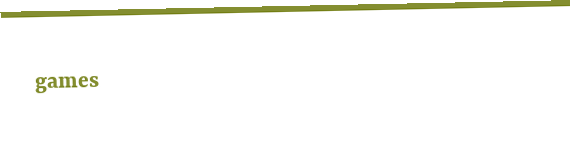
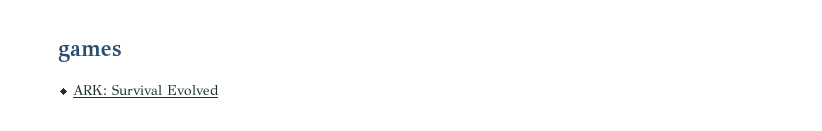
+ ARK: Survival Evolved

